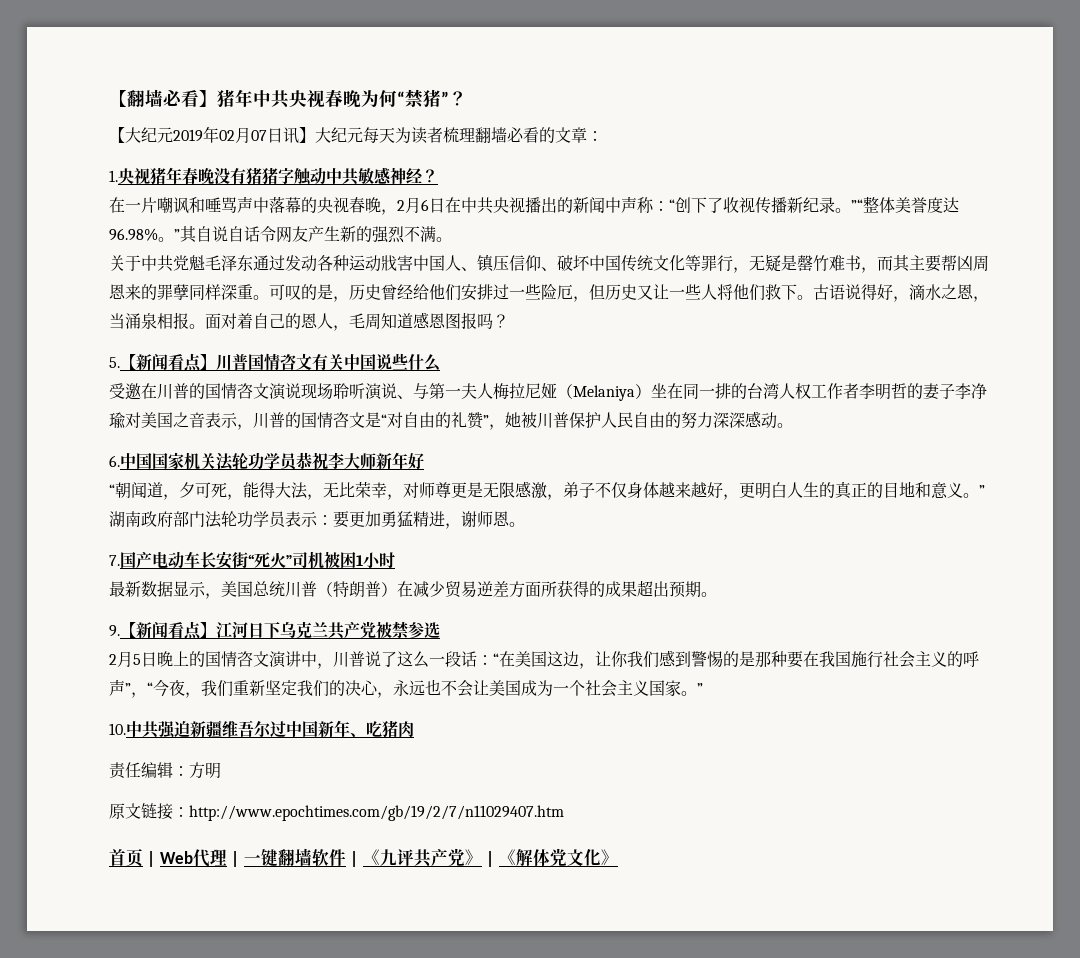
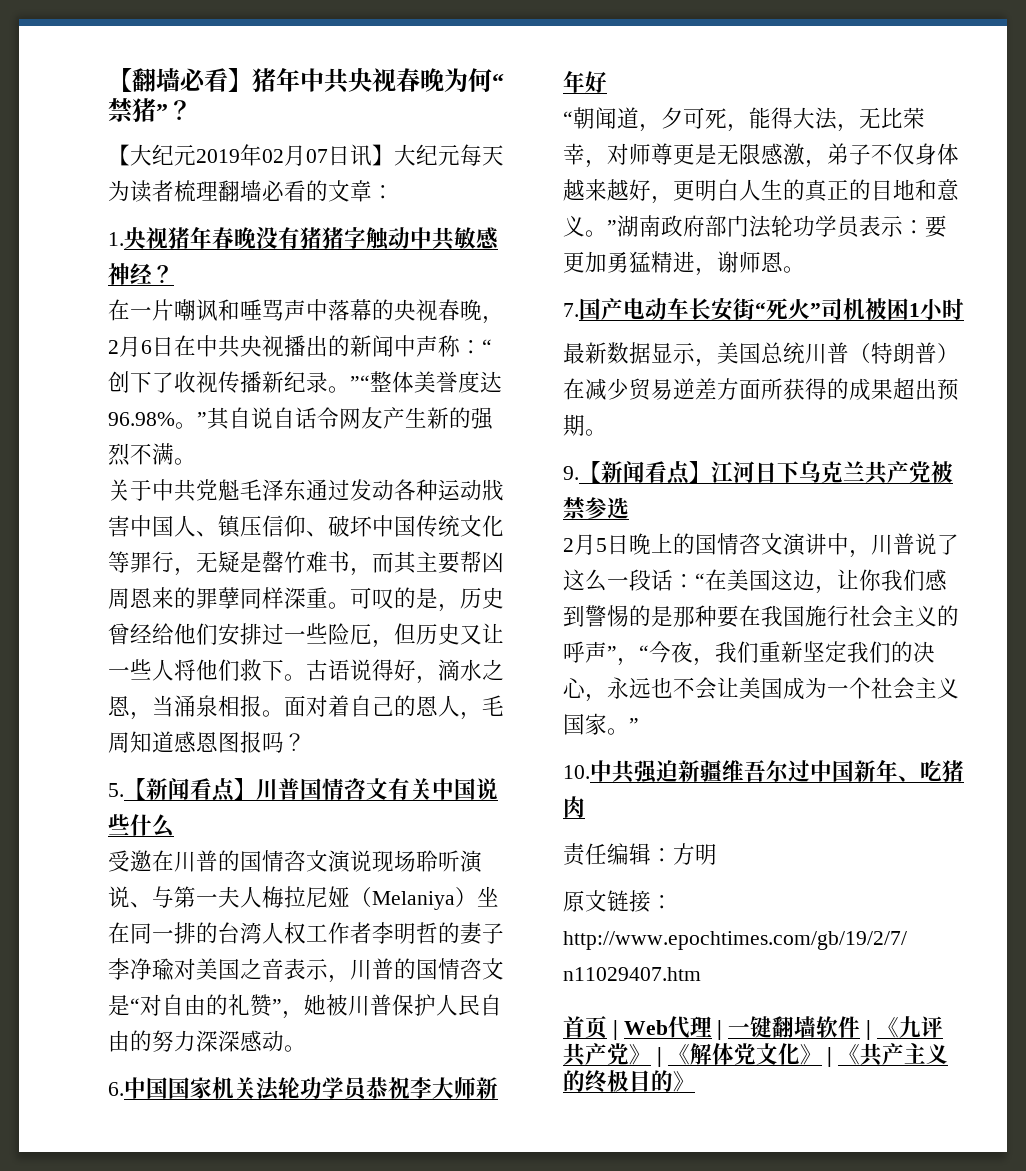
- 首页 | Web代理 | 一键翻墙软件 | 《九评共产党》 | 《解体党文化》
+ 首页 | Web代理 | 一键翻墙软件 | 《九评共产党》 | 《解体党文化》 | 《共产主义的终极目的》

